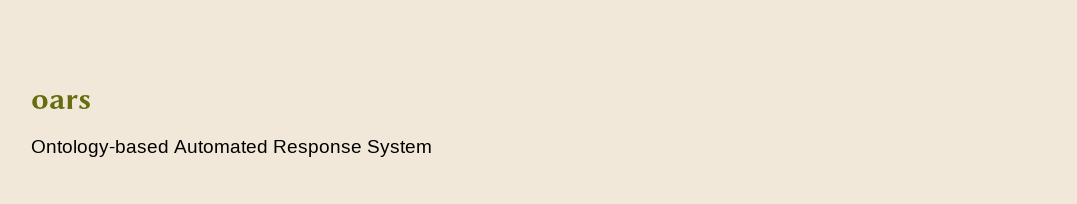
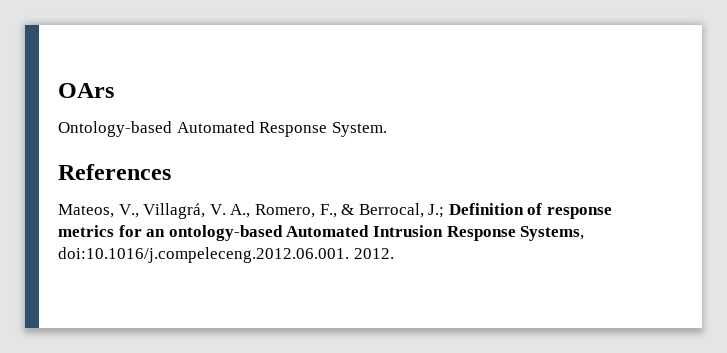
- oars
+ OArs
- Ontology-based Automated Response System
+ Ontology-based Automated Response System.
+ References
+ Mateos, V., Villagrá, V. A., Romero, F., & Berrocal, J.; Definition of response metrics for an ontology-based Automated Intrusion Response Systems, doi:10.1016/j.compeleceng.2012.06.001. 2012.

